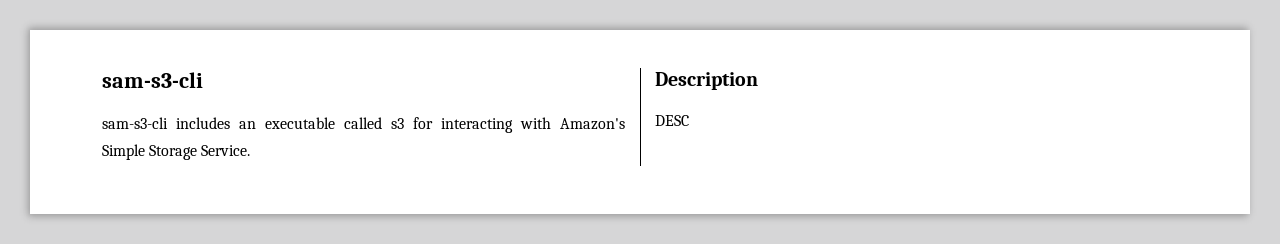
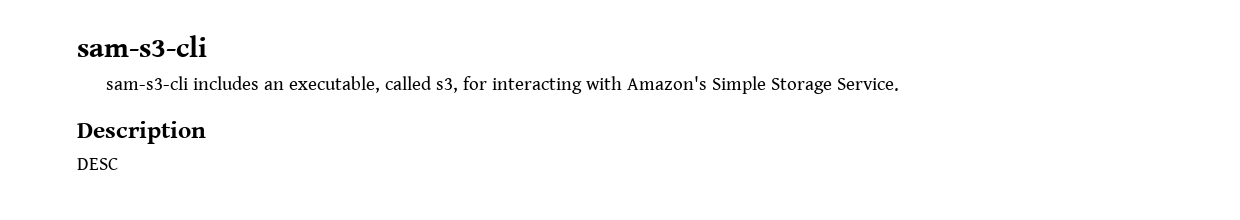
- sam-s3-cli includes an executable called s3 for interacting with Amazon's Simple Storage Service.
+ sam-s3-cli includes an executable, called s3, for interacting with Amazon's Simple Storage Service.

